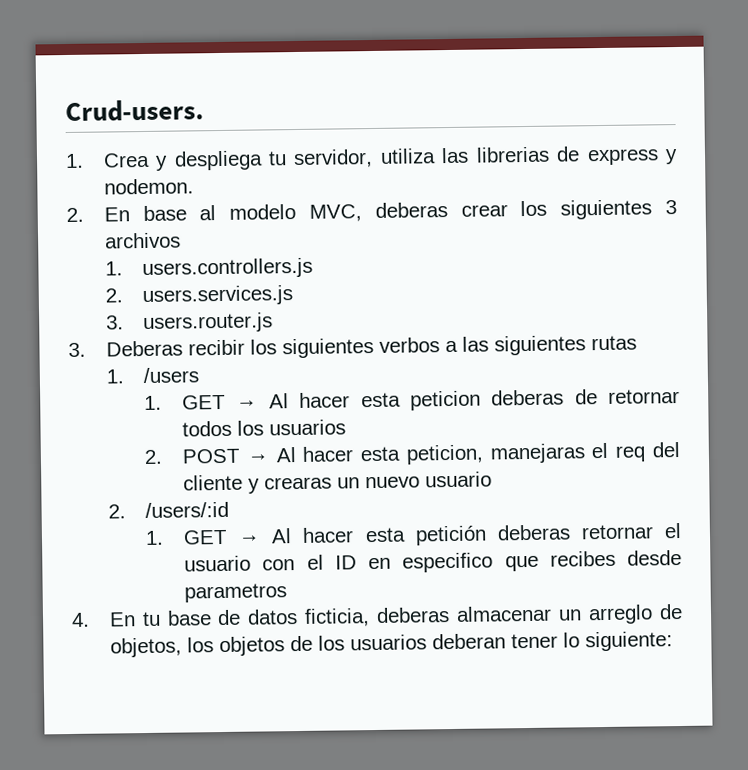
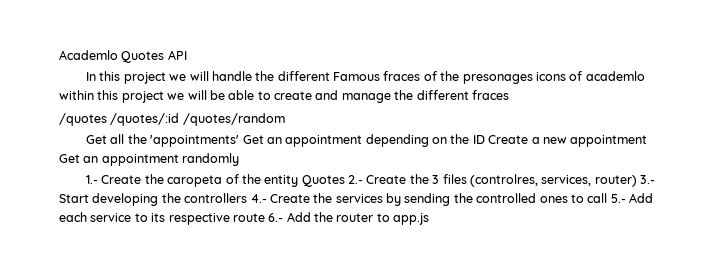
- Crud-users.
- 1. Crea y despliega tu servidor, utiliza las librerias de express y nodemon.
- 2. En base al modelo MVC, deberas crear los siguientes 3 archivos
- 1. users.controllers.js
- 2. users.services.js
- 3. users.router.js
- 3. Deberas recibir los siguientes verbos a las siguientes rutas
- 1. /users
- 1. GET → Al hacer esta peticion deberas de retornar todos los usuarios
- 2. POST → Al hacer esta peticion, manejaras el req del cliente y crearas un nuevo usuario
- 2. /users/:id
- 1. GET → Al hacer esta petición deberas retornar el usuario con el ID en especifico que recibes desde parametros
- 4. En tu base de datos ficticia, deberas almacenar un arreglo de objetos, los objetos de los usuarios deberan tener lo siguiente:
+ Academlo Quotes API
+ In this project we will handle the different Famous fraces of the presonages icons of academlo within this project we will be able to create and manage the different fraces
+ /quotes /quotes/:id /quotes/random
+ Get all the 'appointments' Get an appointment depending on the ID Create a new appointment Get an appointment randomly
+ 1.- Create the caropeta of the entity Quotes 2.- Create the 3 files (controlres, services, router) 3.- Start developing the controllers 4.- Create the services by sending the controlled ones to call 5.- Add each service to its respective route 6.- Add the router to app.js

